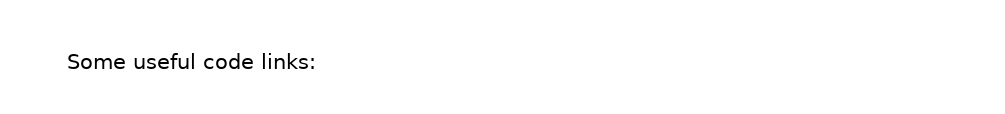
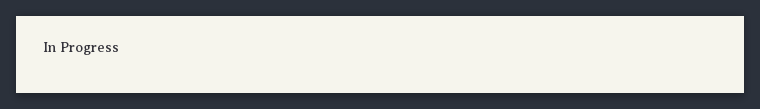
- Some useful code links:
+ In Progress

